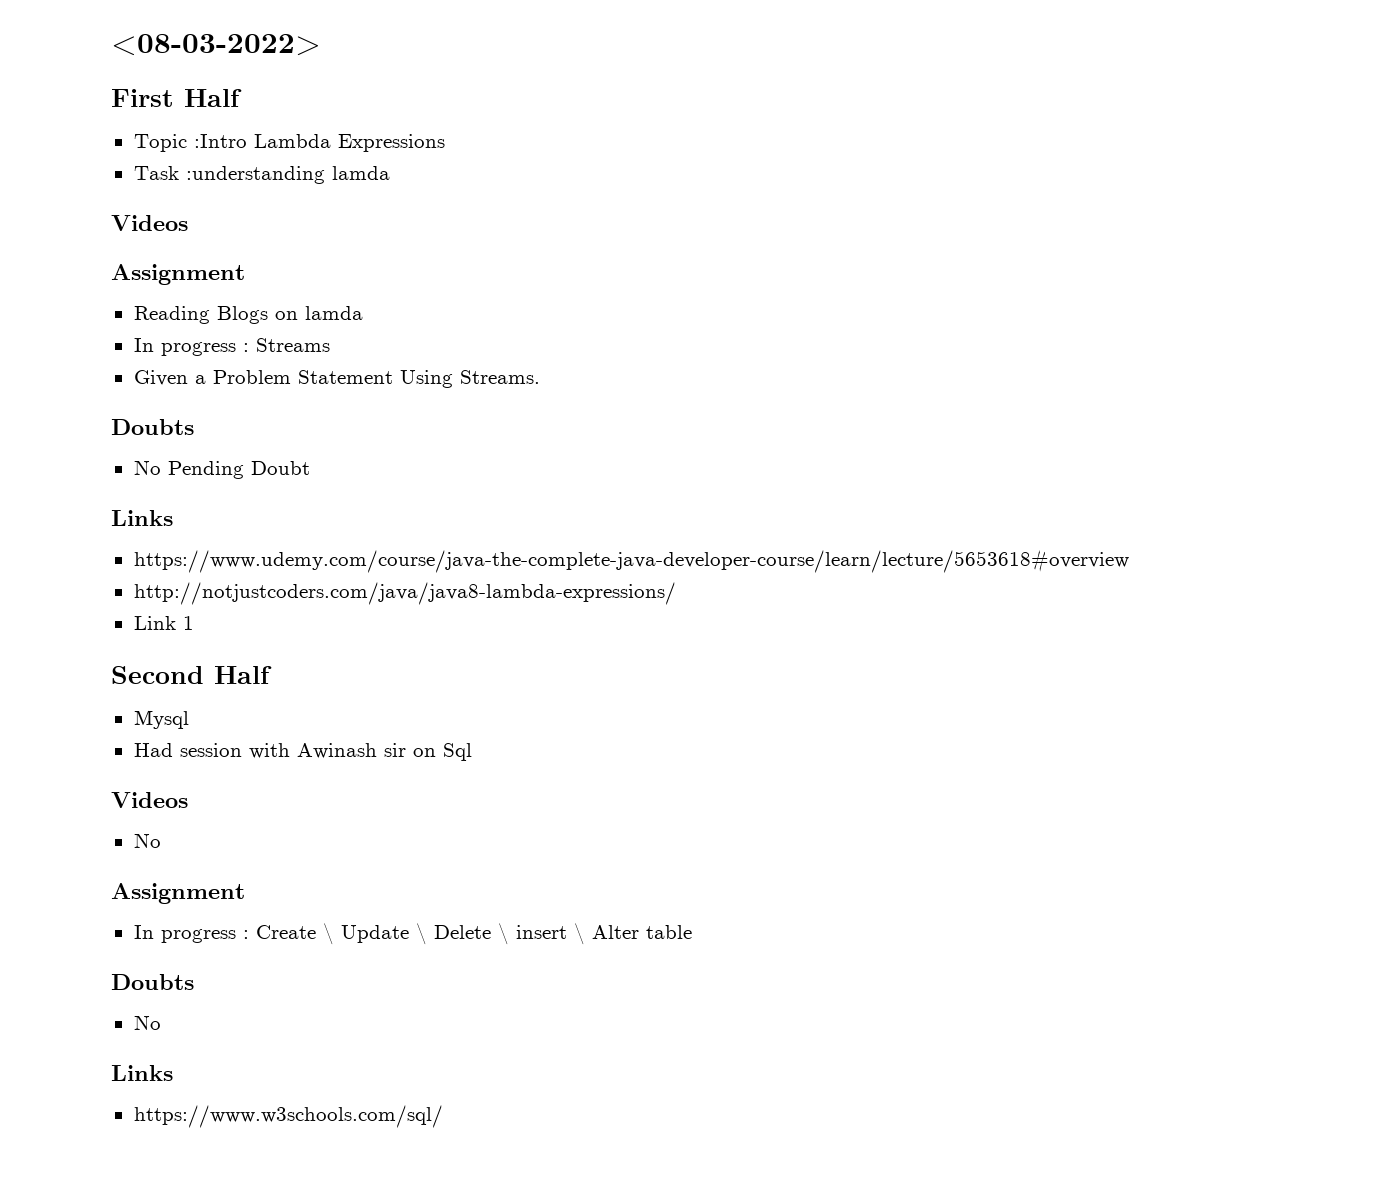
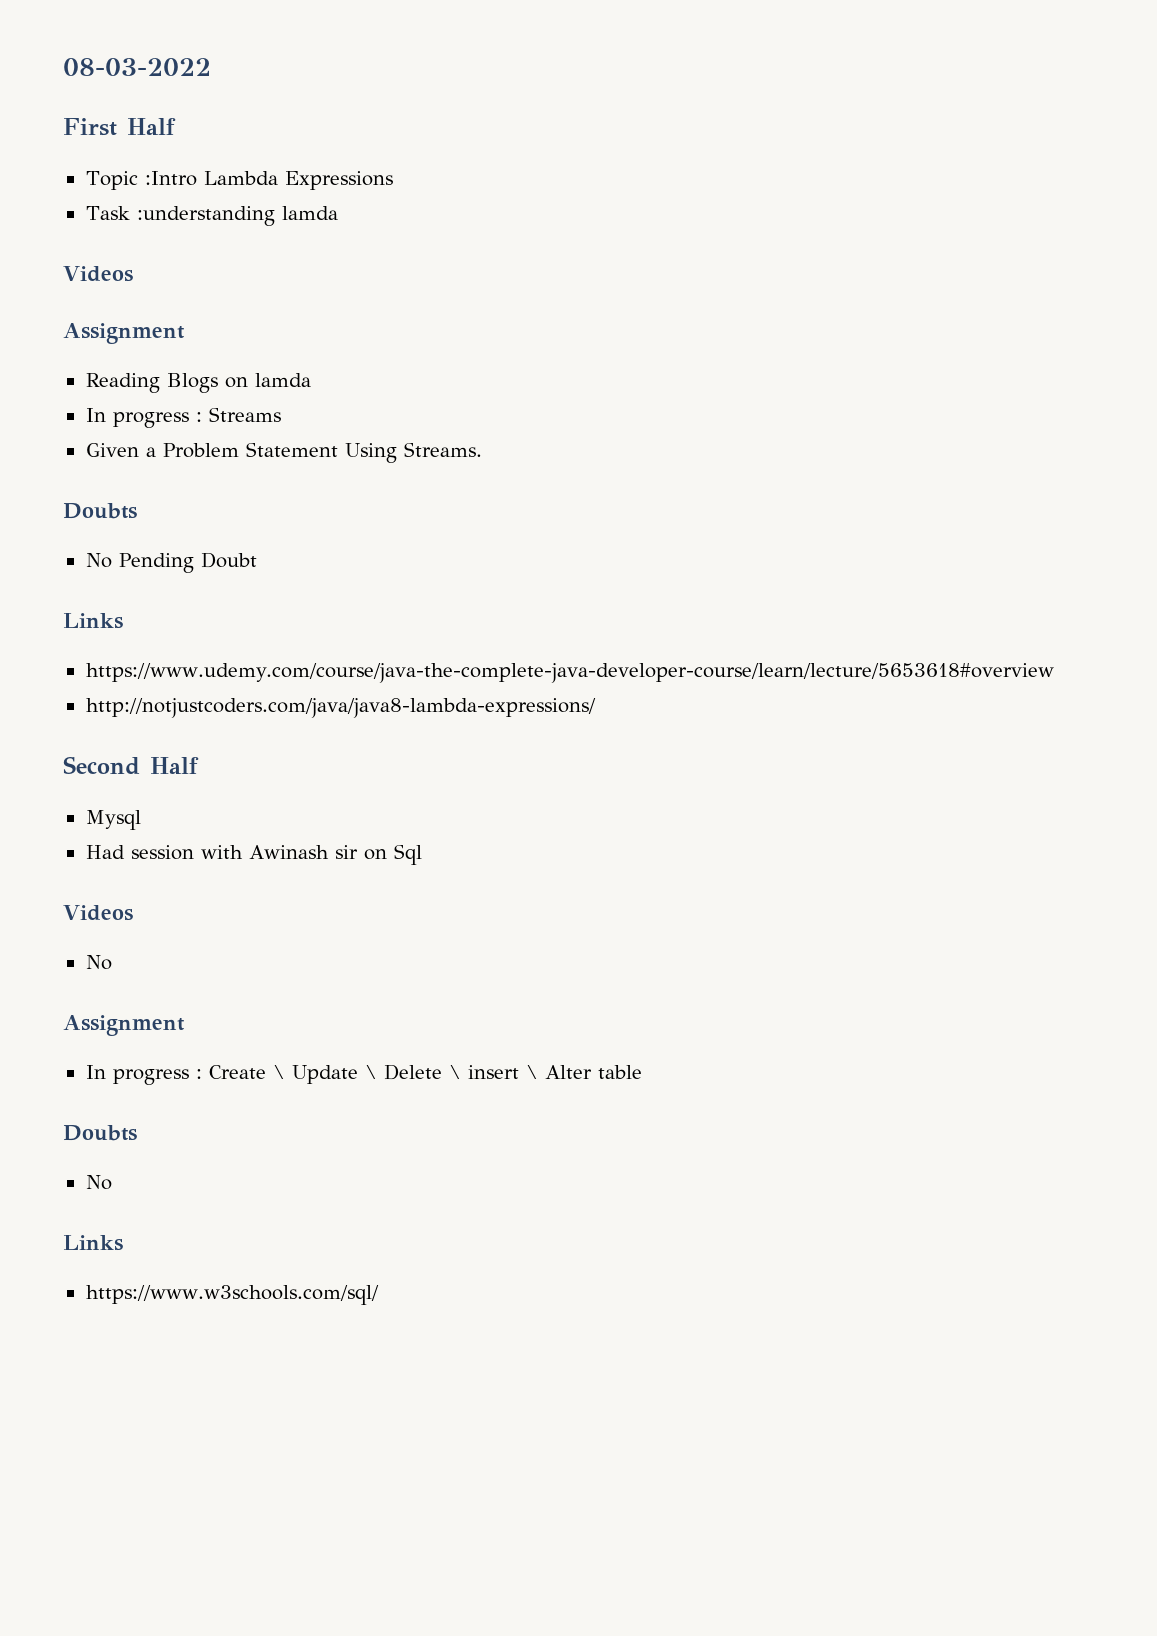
- <08-03-2022>
+ 08-03-2022
- Link 1

